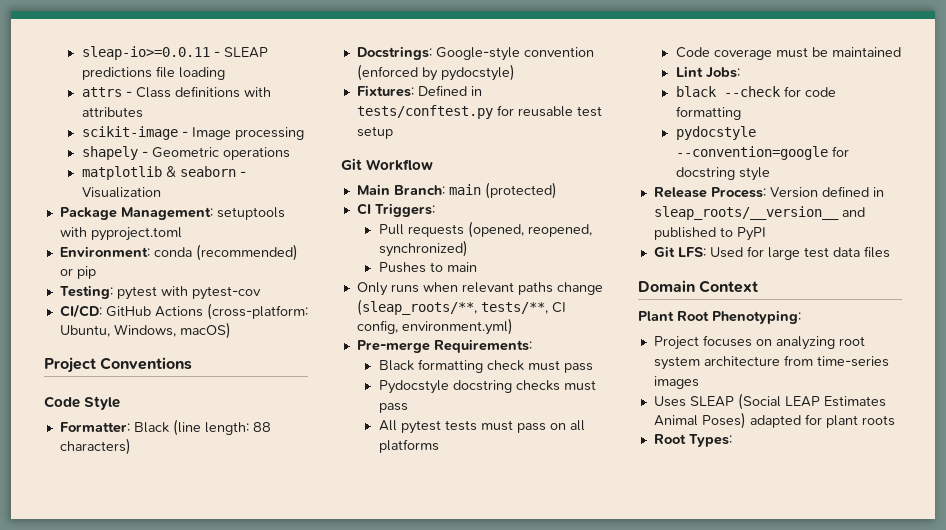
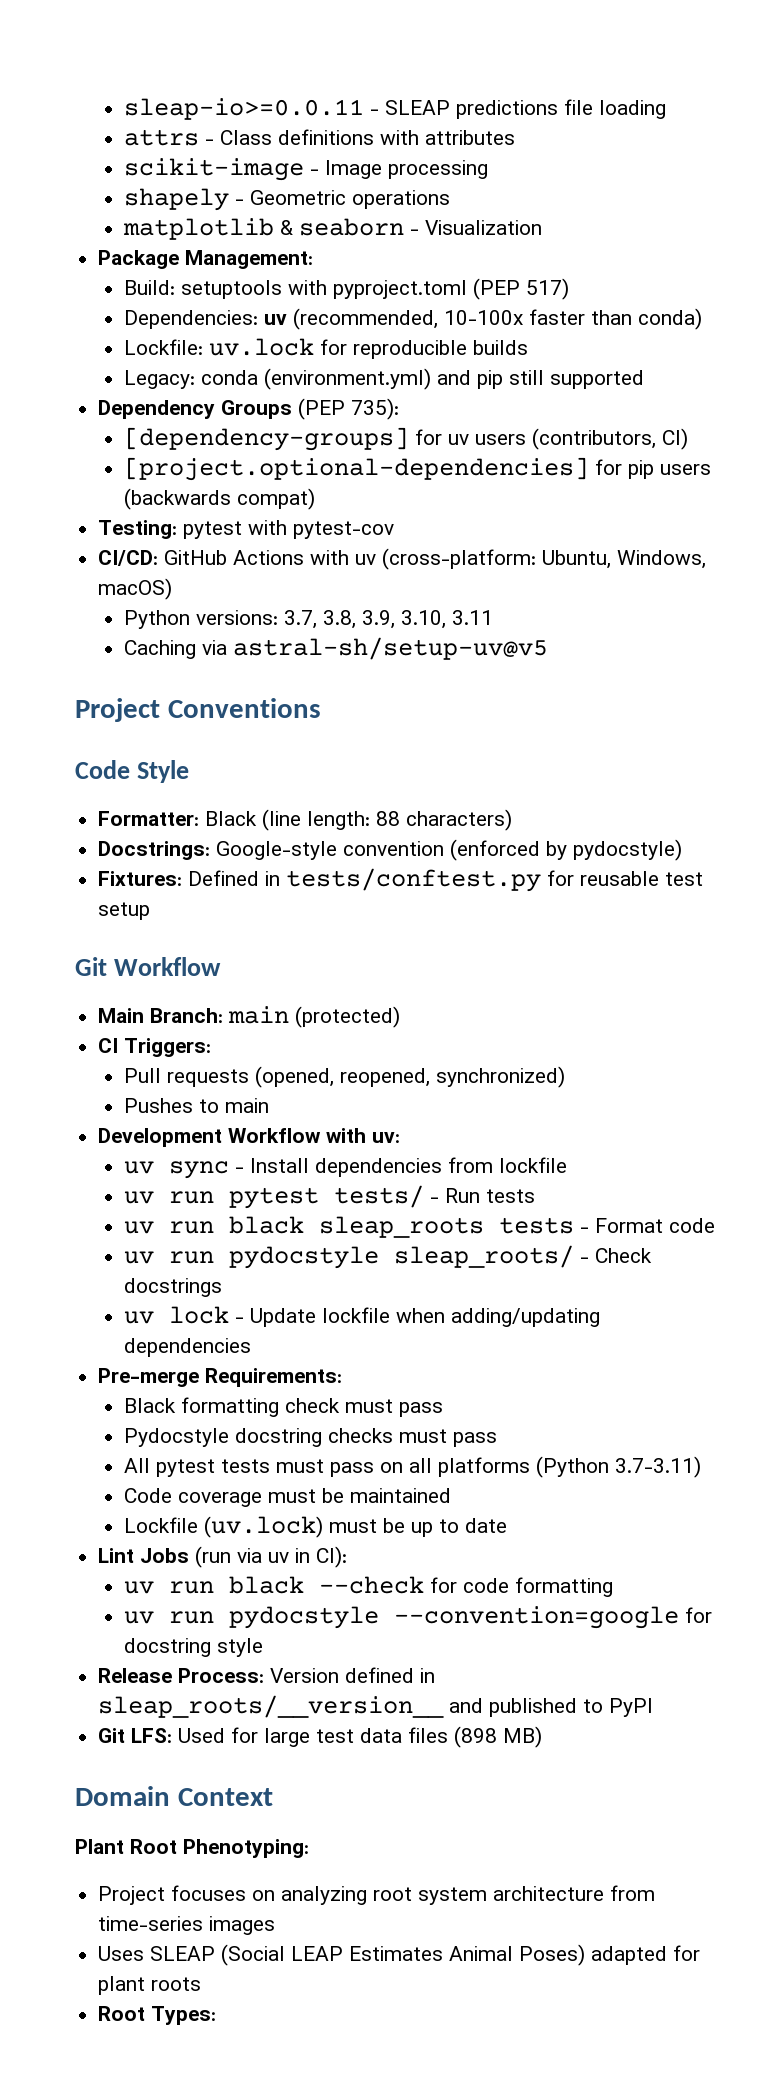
- Package Management: setuptools with pyproject.toml
- Environment: conda (recommended) or pip
+ Package Management:
+ Build: setuptools with pyproject.toml (PEP 517)
+ Dependencies: uv (recommended, 10-100x faster than conda)
+ Lockfile: uv.lock for reproducible builds
+ Legacy: conda (environment.yml) and pip still supported
+ Dependency Groups (PEP 735):
+ [dependency-groups] for uv users (contributors, CI)
+ [project.optional-dependencies] for pip users (backwards compat)
- CI/CD: GitHub Actions (cross-platform: Ubuntu, Windows, macOS)
+ CI/CD: GitHub Actions with uv (cross-platform: Ubuntu, Windows, macOS)
+ Python versions: 3.7, 3.8, 3.9, 3.10, 3.11
+ Caching via astral-sh/setup-uv@v5
- Only runs when relevant paths change (sleap_roots/**, tests/**, CI config, environment.yml)
+ Development Workflow with uv:
+ uv sync - Install dependencies from lockfile
+ uv run pytest tests/ - Run tests
+ uv run black sleap_roots tests - Format code
+ uv run pydocstyle sleap_roots/ - Check docstrings
+ uv lock - Update lockfile when adding/updating dependencies
- All pytest tests must pass on all platforms
+ All pytest tests must pass on all platforms (Python 3.7-3.11)
- Lint Jobs:
- black --check for code formatting
+ Lockfile (uv.lock) must be up to date
+ Lint Jobs (run via uv in CI):
+ uv run black --check for code formatting
- pydocstyle --convention=google for docstring style
+ uv run pydocstyle --convention=google for docstring style
- Git LFS: Used for large test data files
+ Git LFS: Used for large test data files (898 MB)

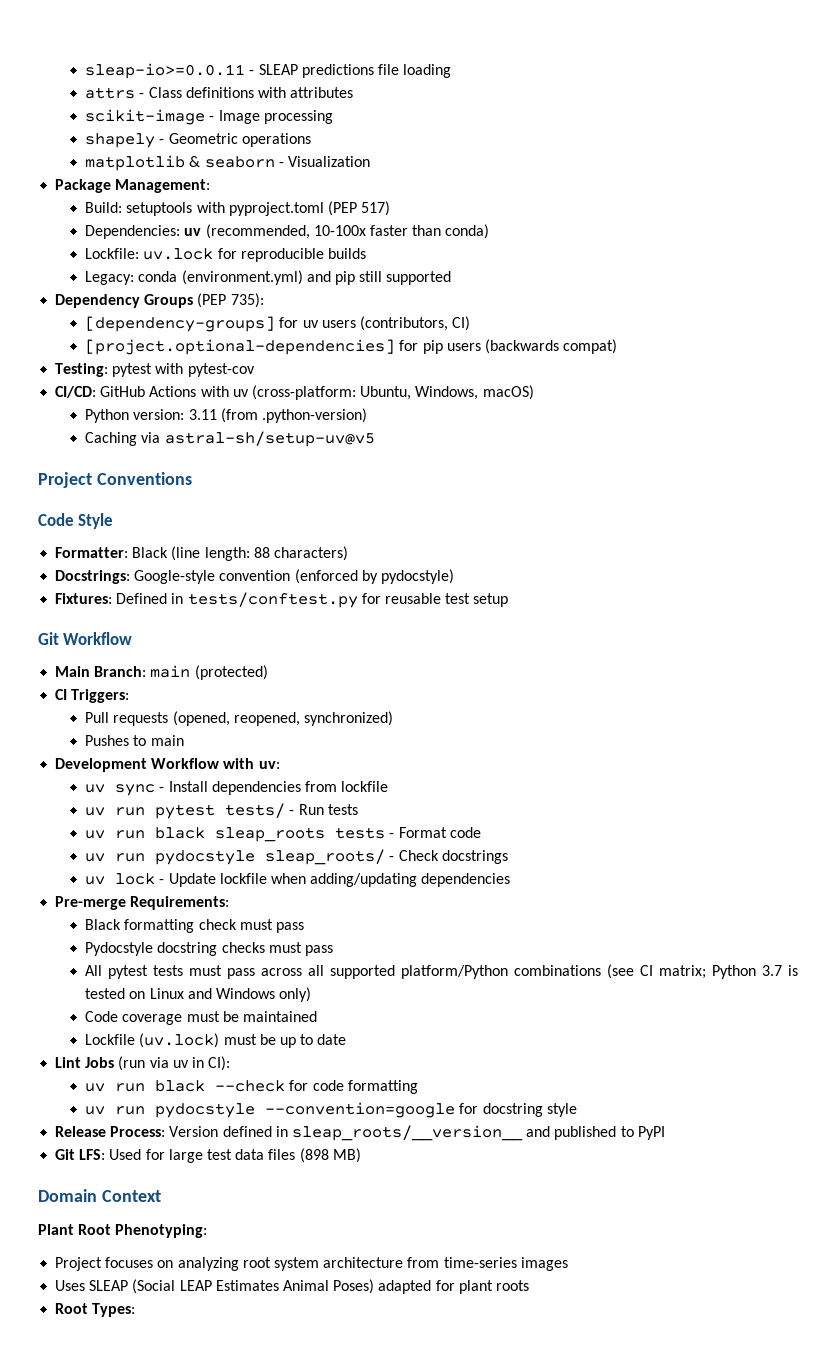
- Python versions: 3.7, 3.8, 3.9, 3.10, 3.11
+ Python version: 3.11 (from .python-version)
- All pytest tests must pass on all platforms (Python 3.7-3.11)
+ All pytest tests must pass across all supported platform/Python combinations (see CI matrix; Python 3.7 is tested on Linux and Windows only)

